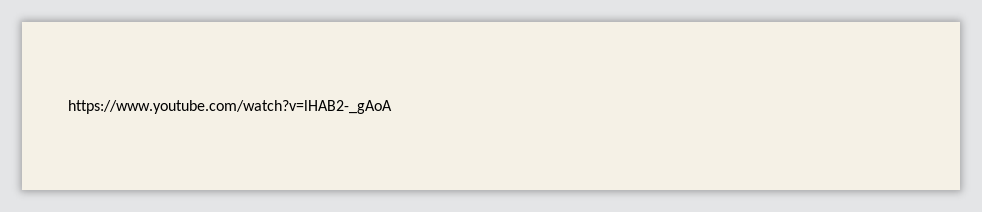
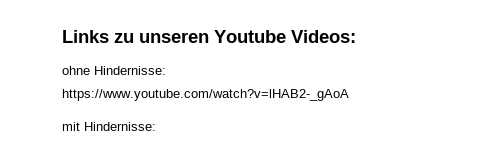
- https://www.youtube.com/watch?v=lHAB2-_gAoA
+ Links zu unseren Youtube Videos:
+ ohne Hindernisse: https://www.youtube.com/watch?v=lHAB2-_gAoA
+ mit Hindernisse:

